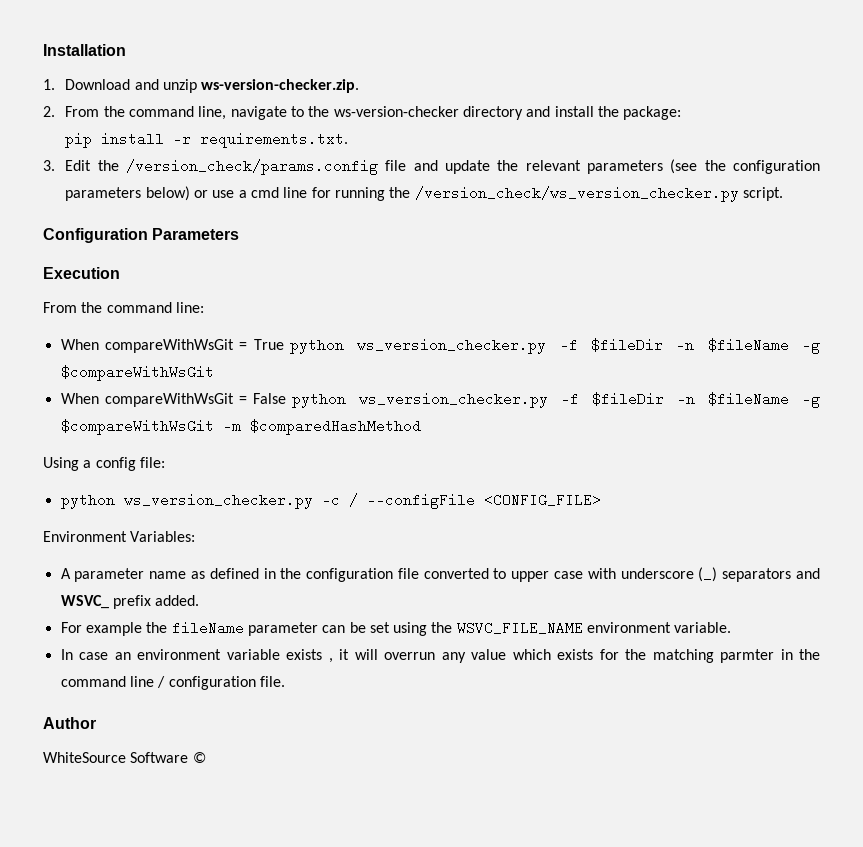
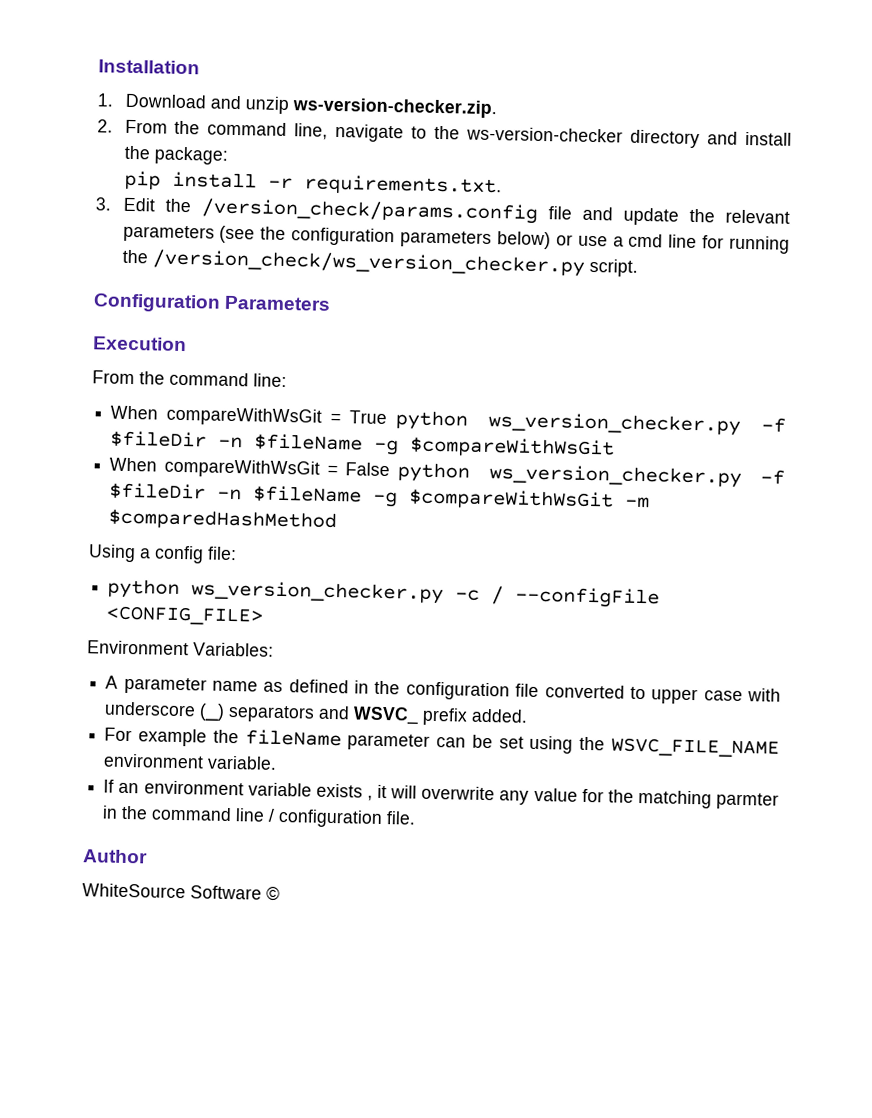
- In case an environment variable exists , it will overrun any value which exists for the matching parmter in the command line / configuration file.
+ If an environment variable exists , it will overwrite any value for the matching parmter in the command line / configuration file.

